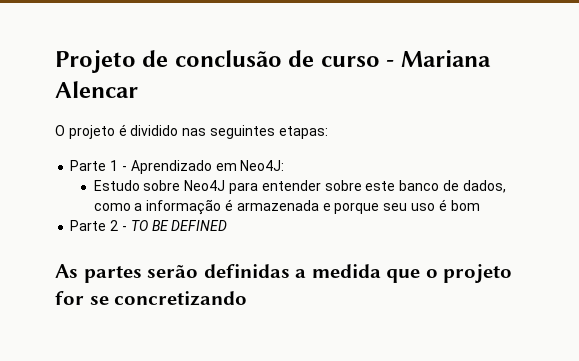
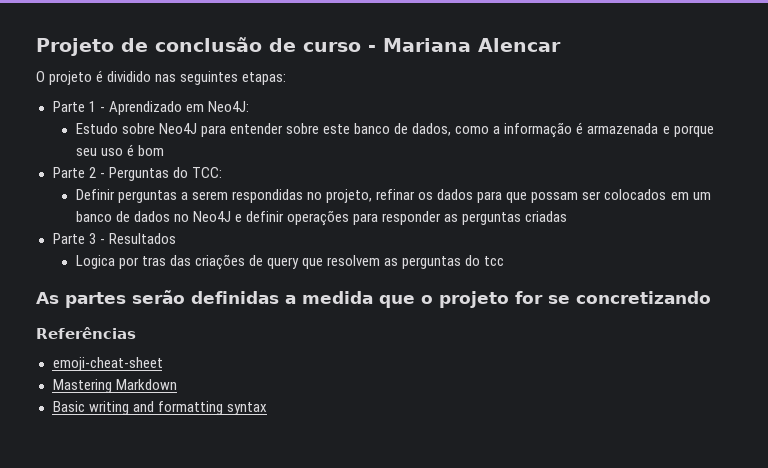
- Parte 2 - TO BE DEFINED
+ Parte 2 - Perguntas do TCC:
+ Definir perguntas a serem respondidas no projeto, refinar os dados para que possam ser colocados em um banco de dados no Neo4J e definir operações para responder as perguntas criadas
+ Parte 3 - Resultados
+ Logica por tras das criações de query que resolvem as perguntas do tcc
+ Referências
+ emoji-cheat-sheet
+ Mastering Markdown
+ Basic writing and formatting syntax

